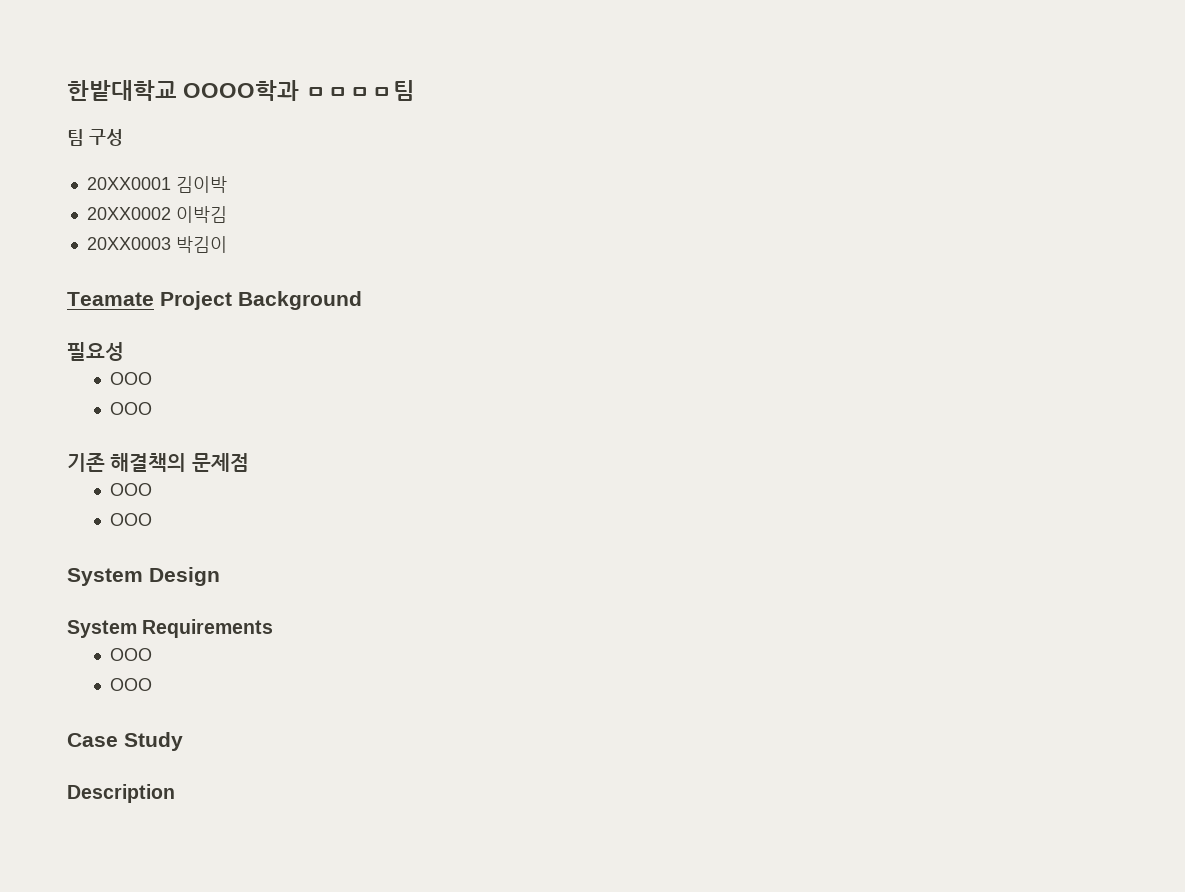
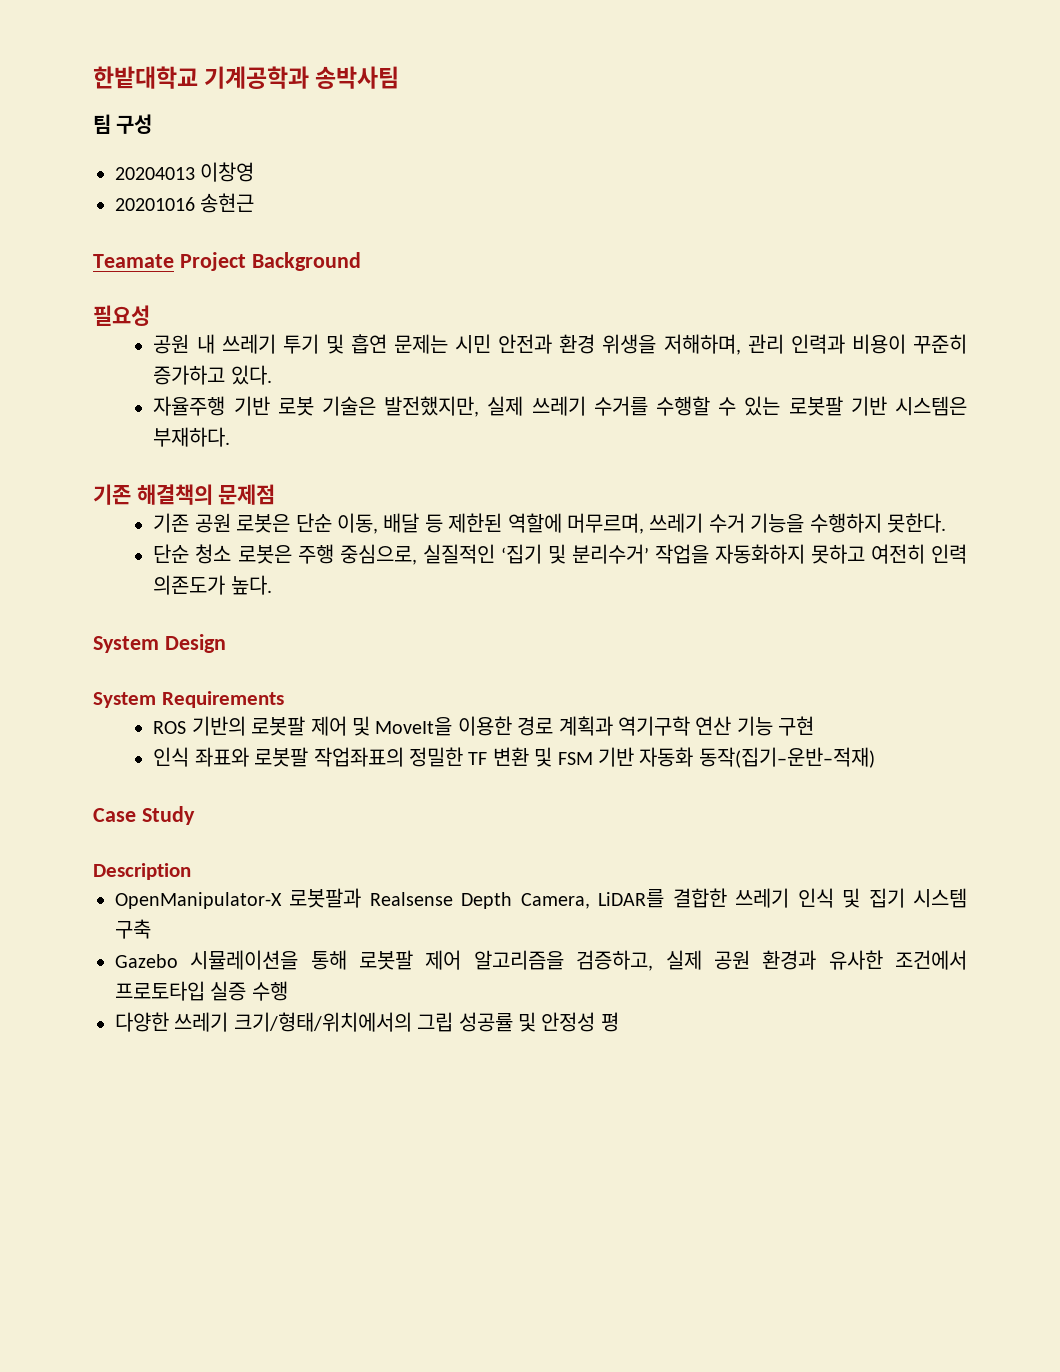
- 한밭대학교 OOOO학과 ㅁㅁㅁㅁ팀
+ 한밭대학교 기계공학과 송박사팀
- 20XX0001 김이박
- 20XX0002 이박김
- 20XX0003 박김이
+ 20204013 이창영
+ 20201016 송현근
  Teamate Project Background
  필요성
- OOO
- OOO
+ 공원 내 쓰레기 투기 및 흡연 문제는 시민 안전과 환경 위생을 저해하며, 관리 인력과 비용이 꾸준히 증가하고 있다.
+ 자율주행 기반 로봇 기술은 발전했지만, 실제 쓰레기 수거를 수행할 수 있는 로봇팔 기반 시스템은 부재하다.
  기존 해결책의 문제점
- OOO
- OOO
+ 기존 공원 로봇은 단순 이동, 배달 등 제한된 역할에 머무르며, 쓰레기 수거 기능을 수행하지 못한다.
+ 단순 청소 로봇은 주행 중심으로, 실질적인 ‘집기 및 분리수거’ 작업을 자동화하지 못하고 여전히 인력 의존도가 높다.
  System Design
  System Requirements
- OOO
- OOO
+ ROS 기반의 로봇팔 제어 및 MoveIt을 이용한 경로 계획과 역기구학 연산 기능 구현
+ 인식 좌표와 로봇팔 작업좌표의 정밀한 TF 변환 및 FSM 기반 자동화 동작(집기–운반–적재)
  Case Study
  Description
+ OpenManipulator-X 로봇팔과 Realsense Depth Camera, LiDAR를 결합한 쓰레기 인식 및 집기 시스템 구축
+ Gazebo 시뮬레이션을 통해 로봇팔 제어 알고리즘을 검증하고, 실제 공원 환경과 유사한 조건에서 프로토타입 실증 수행
+ 다양한 쓰레기 크기/형태/위치에서의 그립 성공률 및 안정성 평

